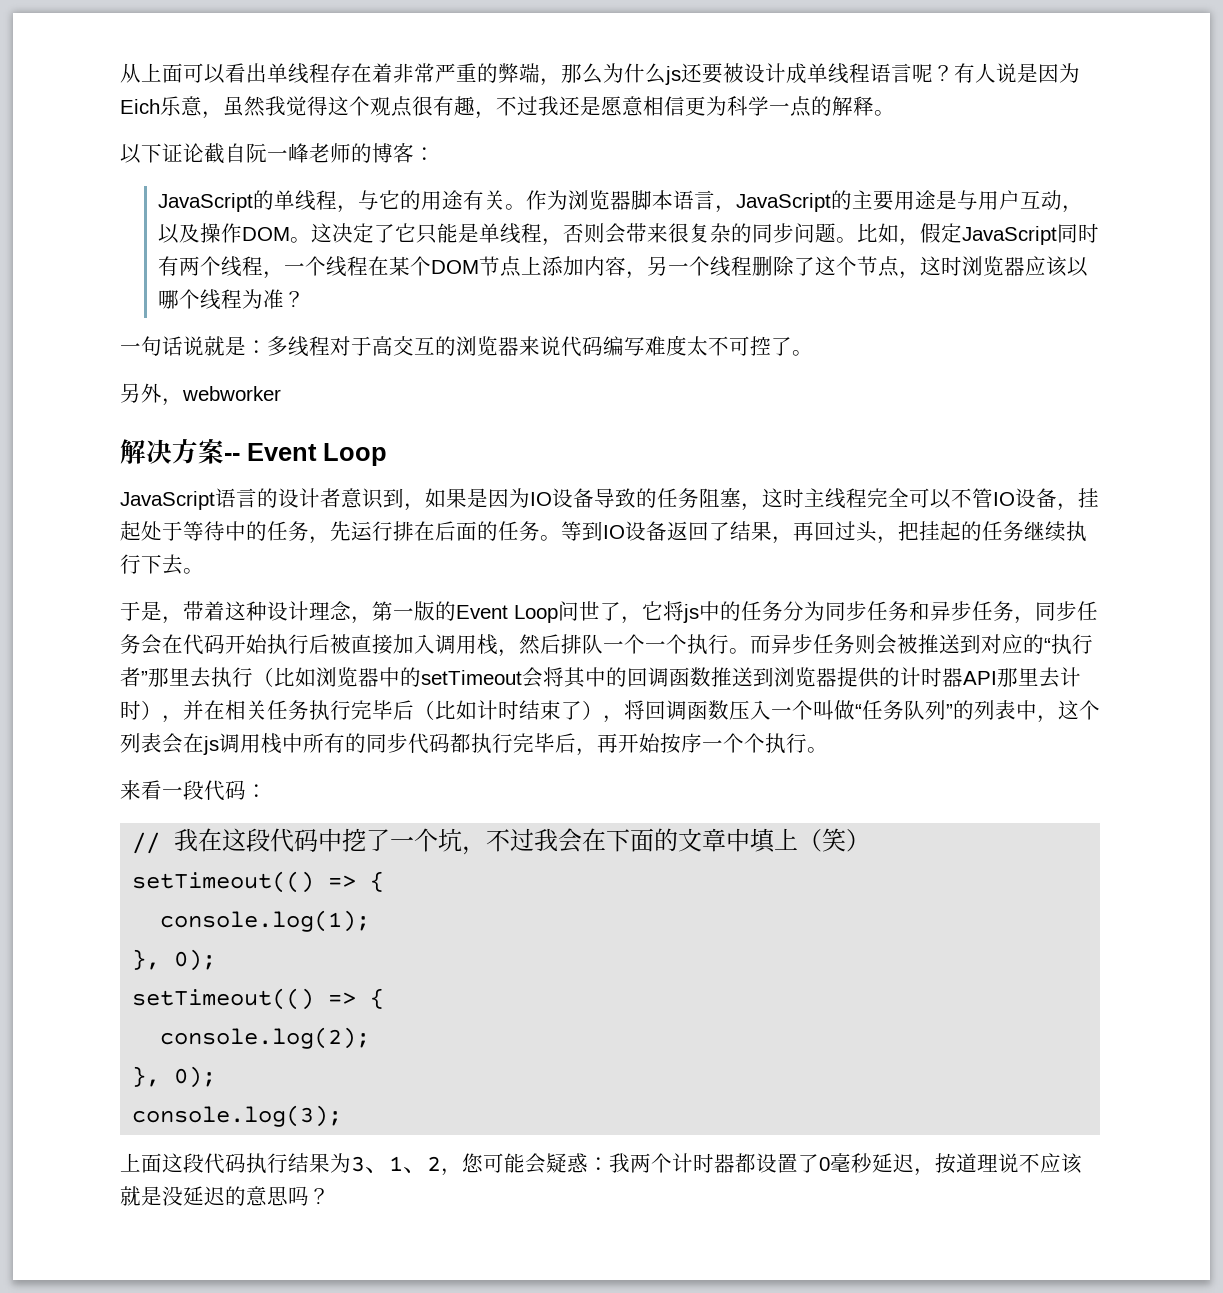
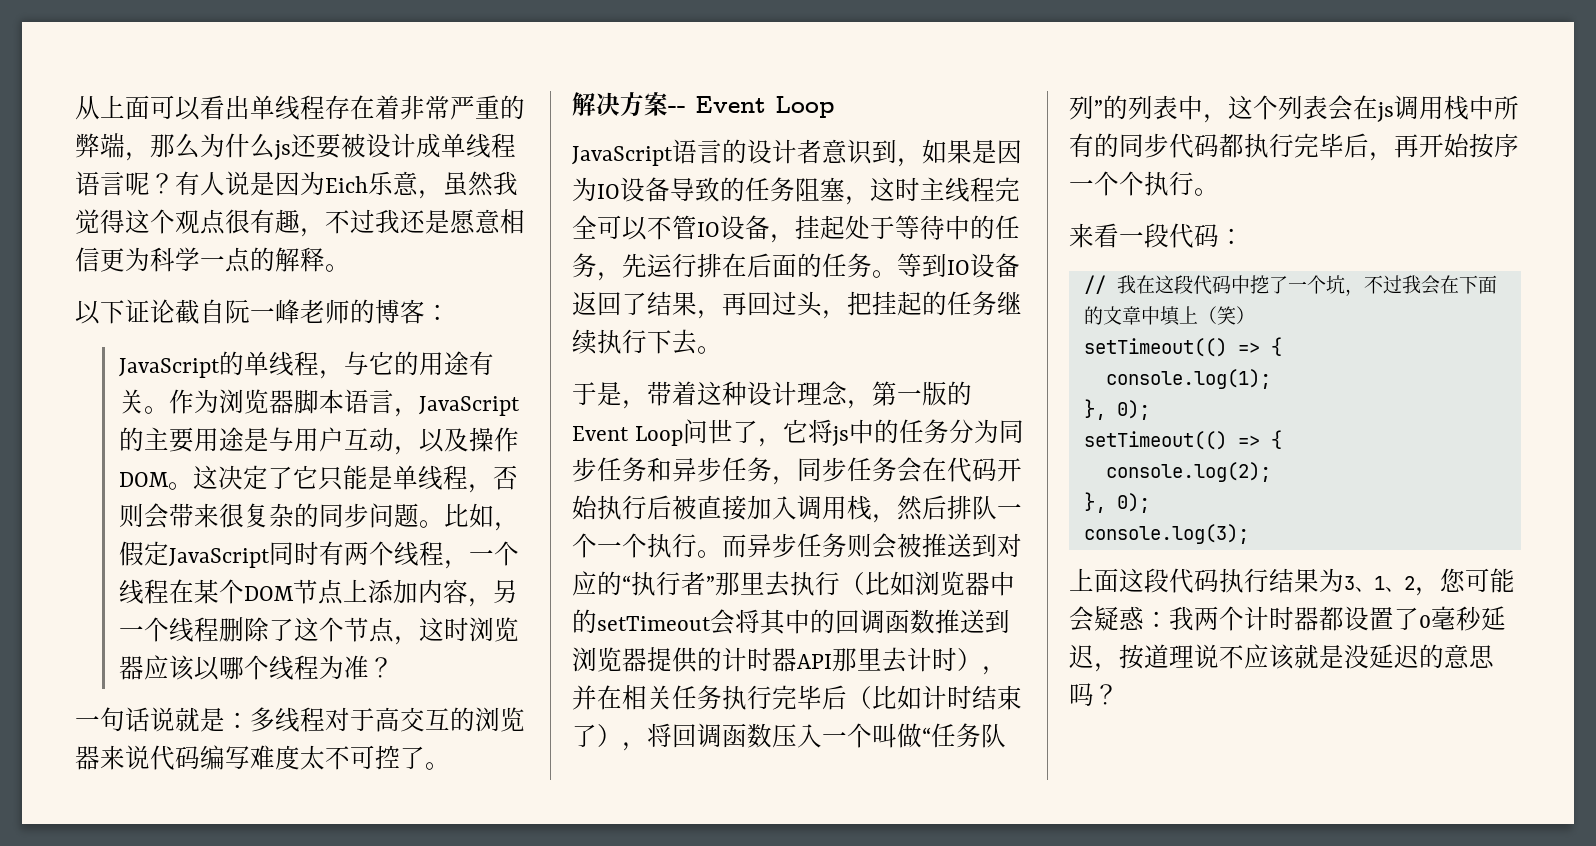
- 另外，webworker

